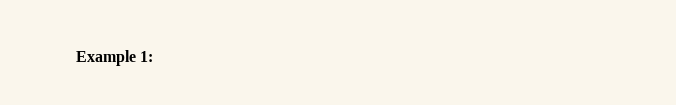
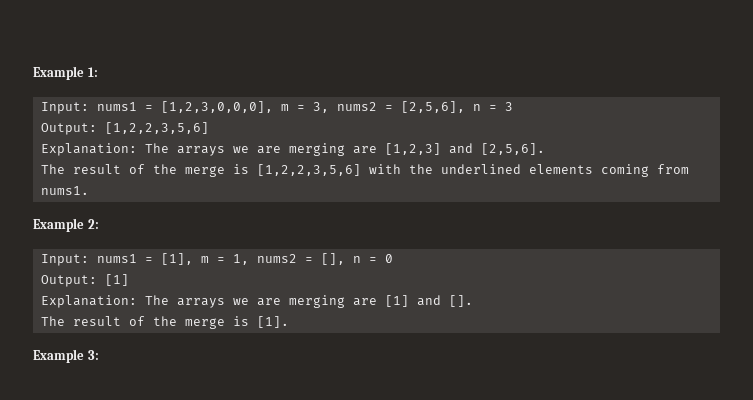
+ Input: nums1 = [1,2,3,0,0,0], m = 3, nums2 = [2,5,6], n = 3
+ Output: [1,2,2,3,5,6]
+ Explanation: The arrays we are merging are [1,2,3] and [2,5,6].
+ The result of the merge is [1,2,2,3,5,6] with the underlined elements coming from nums1.
+ Example 2:
+ Input: nums1 = [1], m = 1, nums2 = [], n = 0
+ Output: [1]
+ Explanation: The arrays we are merging are [1] and [].
+ The result of the merge is [1].
+ Example 3:

